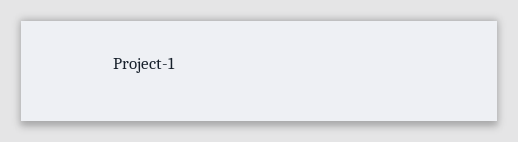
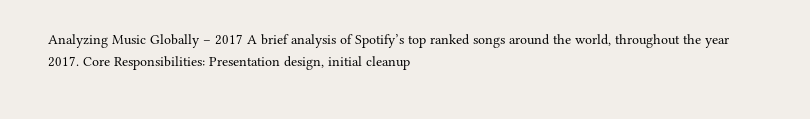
- Project-1
+ Analyzing Music Globally – 2017 A brief analysis of Spotify’s top ranked songs around the world, throughout the year 2017. Core Responsibilities: Presentation design, initial cleanup

